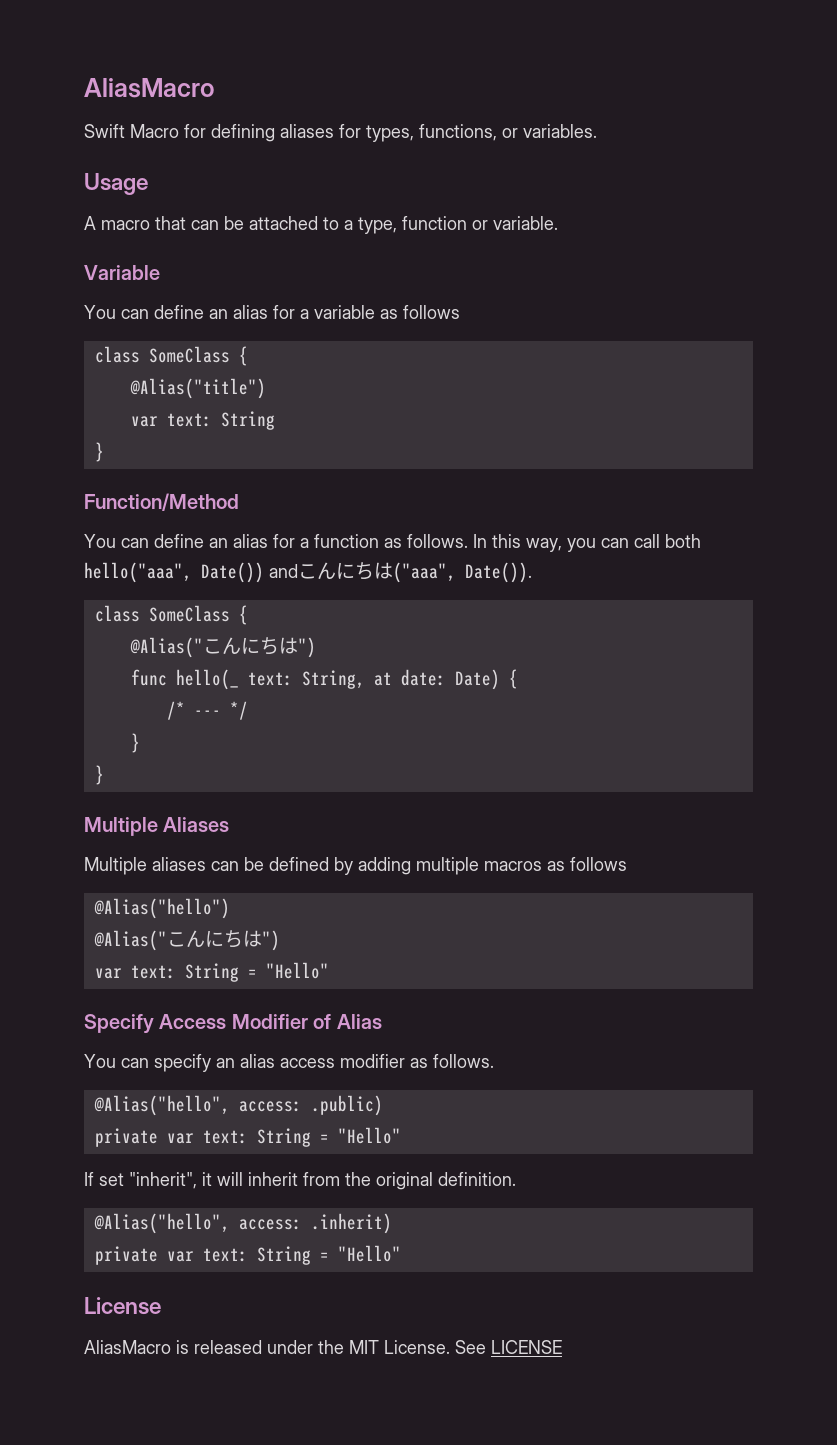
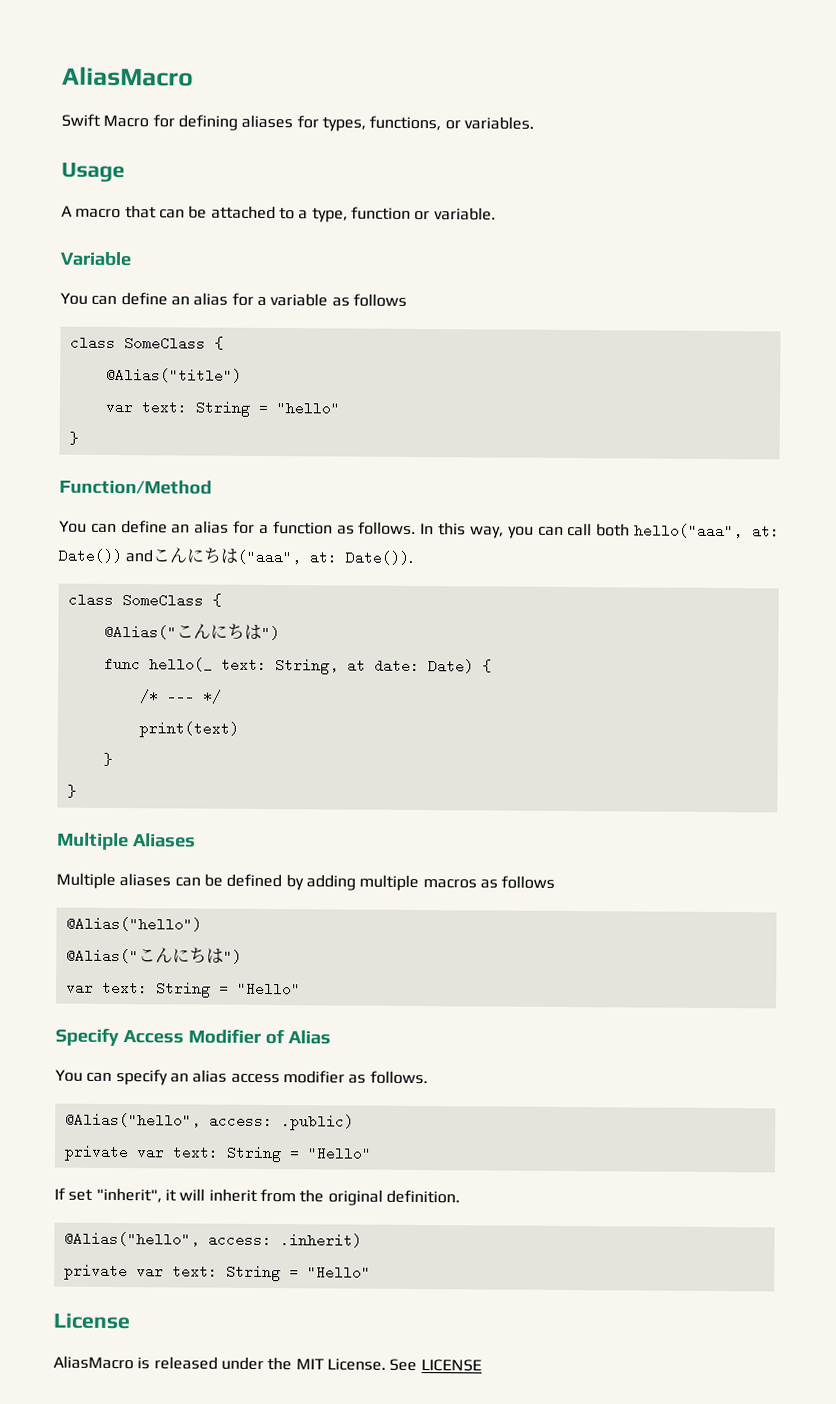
  @Alias("title")
- var text: String
+ var text: String = "hello"
- In this way, you can call both hello("aaa", Date()) andこんにちは("aaa", Date()).
+ In this way, you can call both hello("aaa", at: Date()) andこんにちは("aaa", at: Date()).
+ print(text)

